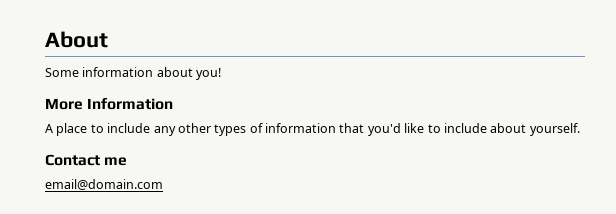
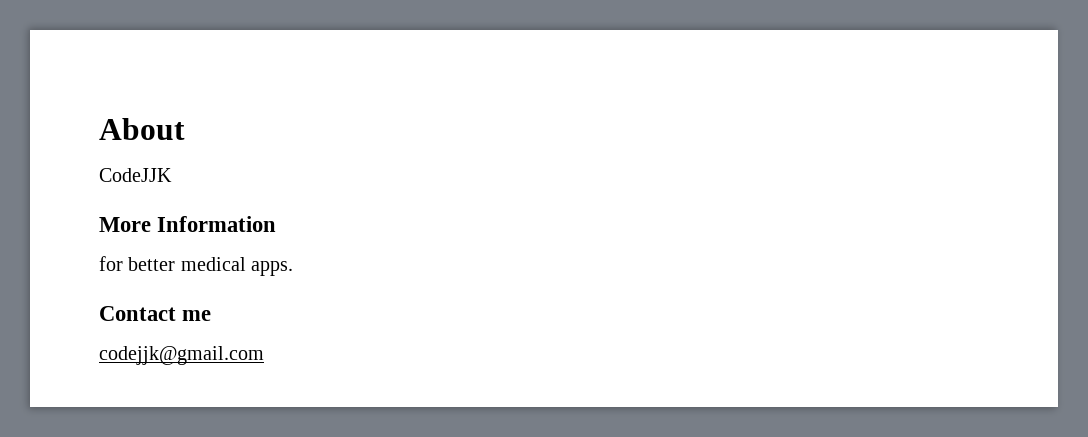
- Some information about you!
+ CodeJJK
  More Information
- A place to include any other types of information that you'd like to include about yourself.
+ for better medical apps.
- email@domain.com
+ codejjk@gmail.com

